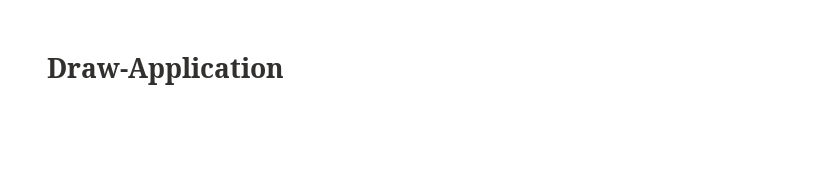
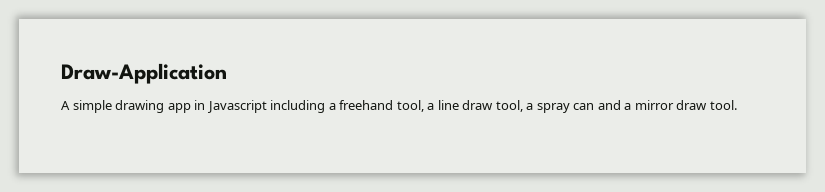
+ A simple drawing app in Javascript including a freehand tool, a line draw tool, a spray can and a mirror draw tool.

